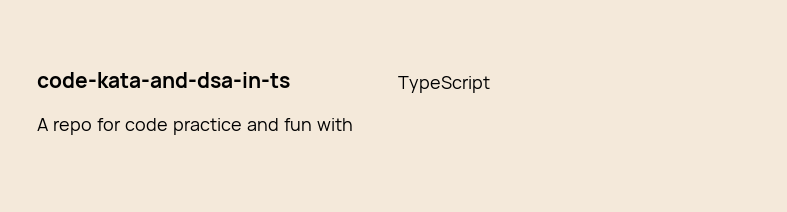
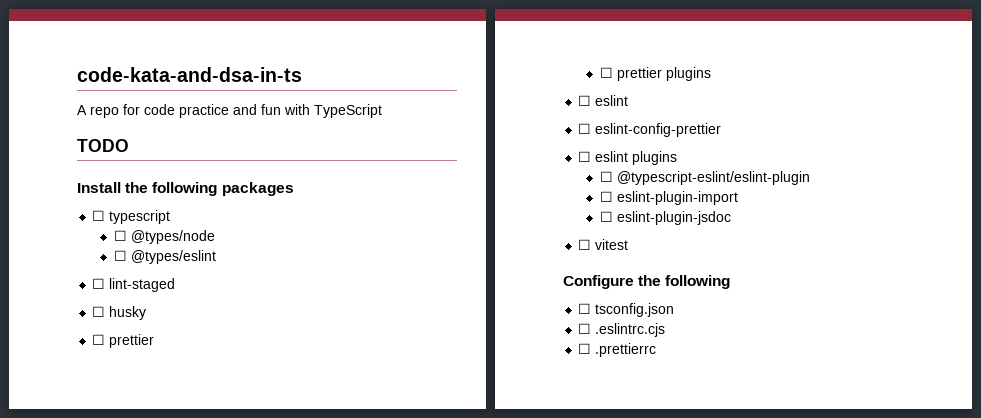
+ TODO
+ Install the following packages
+ ☐ typescript
+ ☐ @types/node
+ ☐ @types/eslint
+ ☐ lint-staged
+ ☐ husky
+ ☐ prettier
+ ☐ prettier plugins
+ ☐ eslint
+ ☐ eslint-config-prettier
+ ☐ eslint plugins
+ ☐ @typescript-eslint/eslint-plugin
+ ☐ eslint-plugin-import
+ ☐ eslint-plugin-jsdoc
+ ☐ vitest
+ Configure the following
+ ☐ tsconfig.json
+ ☐ .eslintrc.cjs
+ ☐ .prettierrc

